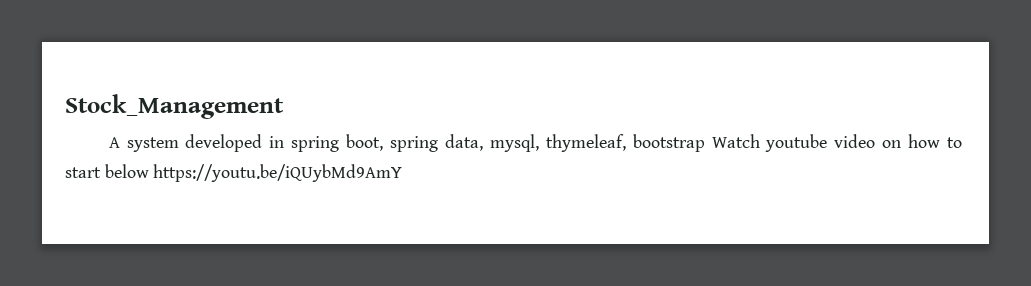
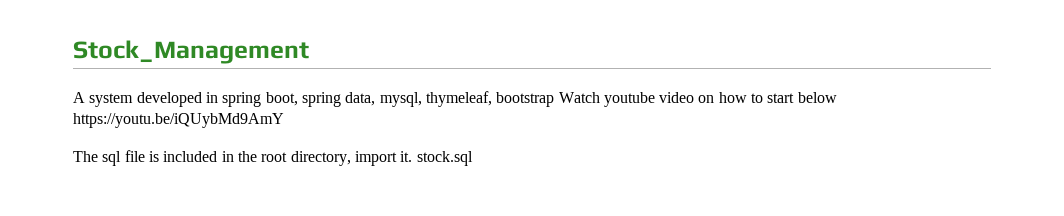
+ The sql file is included in the root directory, import it. stock.sql

